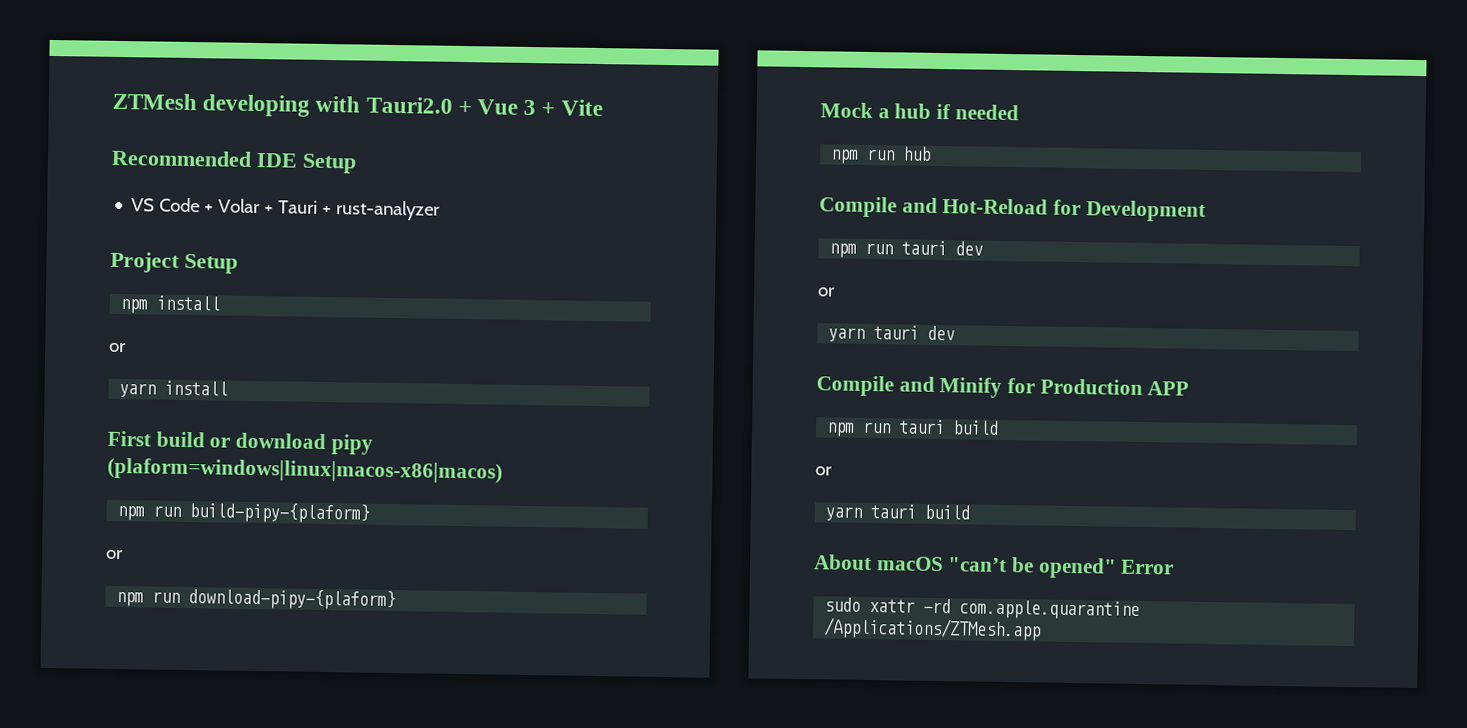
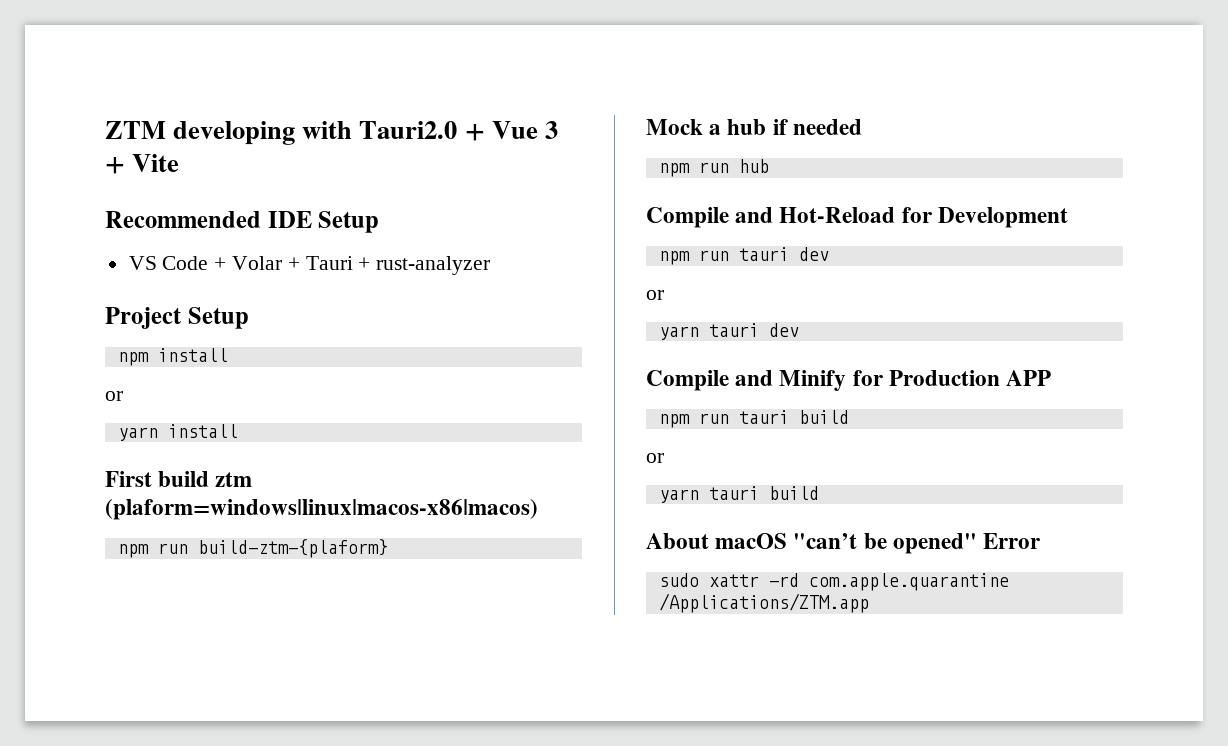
- ZTMesh developing with Tauri2.0 + Vue 3 + Vite
+ ZTM developing with Tauri2.0 + Vue 3 + Vite
- First build or download pipy (plaform=windows|linux|macos-x86|macos)
+ First build ztm (plaform=windows|linux|macos-x86|macos)
- npm run build-pipy-{plaform}
- or
- npm run download-pipy-{plaform}
+ npm run build-ztm-{plaform}
- sudo xattr -rd com.apple.quarantine /Applications/ZTMesh.app
+ sudo xattr -rd com.apple.quarantine /Applications/ZTM.app

